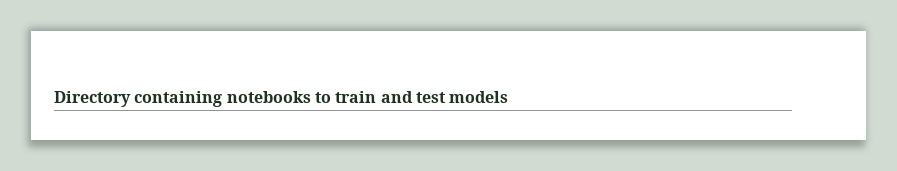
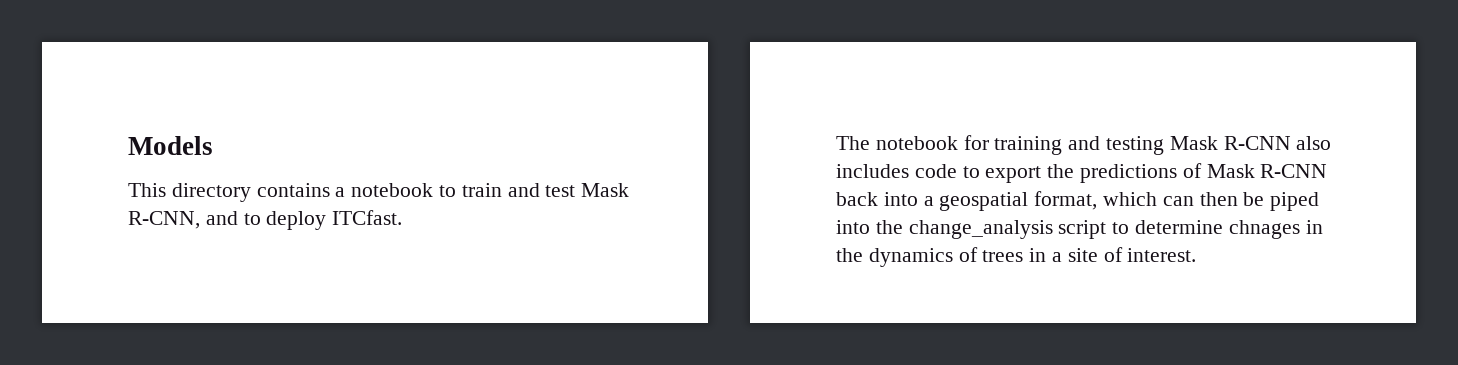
- Directory containing notebooks to train and test models
+ Models
+ This directory contains a notebook to train and test Mask R-CNN, and to deploy ITCfast.
+ The notebook for training and testing Mask R-CNN also includes code to export the predictions of Mask R-CNN back into a geospatial format, which can then be piped into the change_analysis script to determine chnages in the dynamics of trees in a site of interest.

